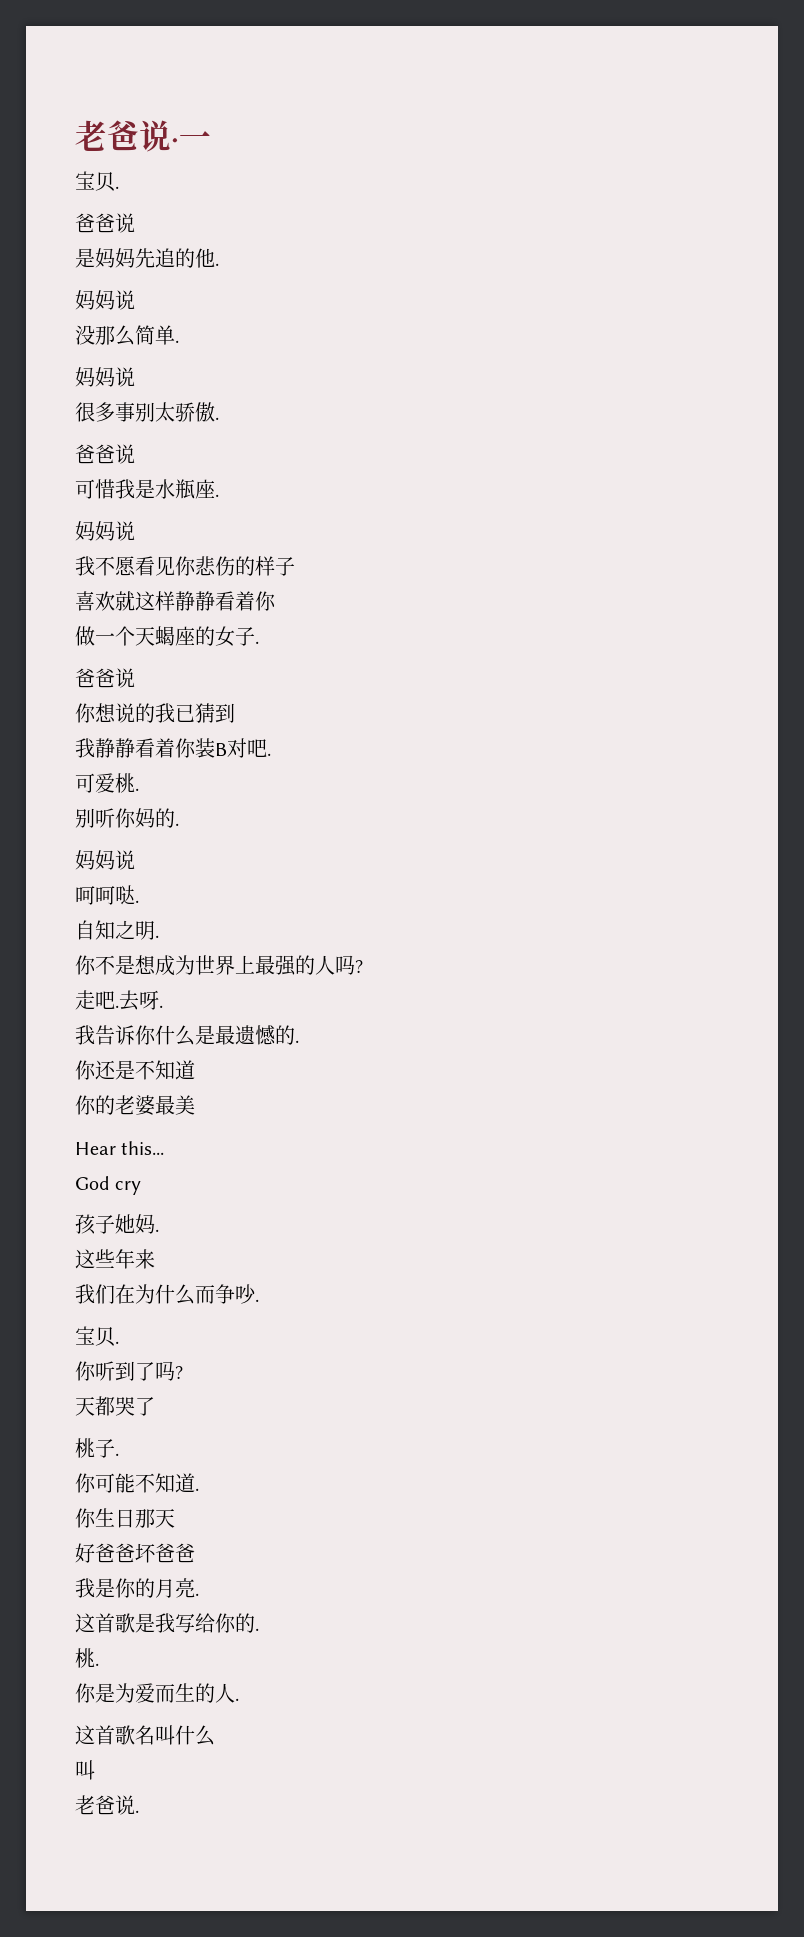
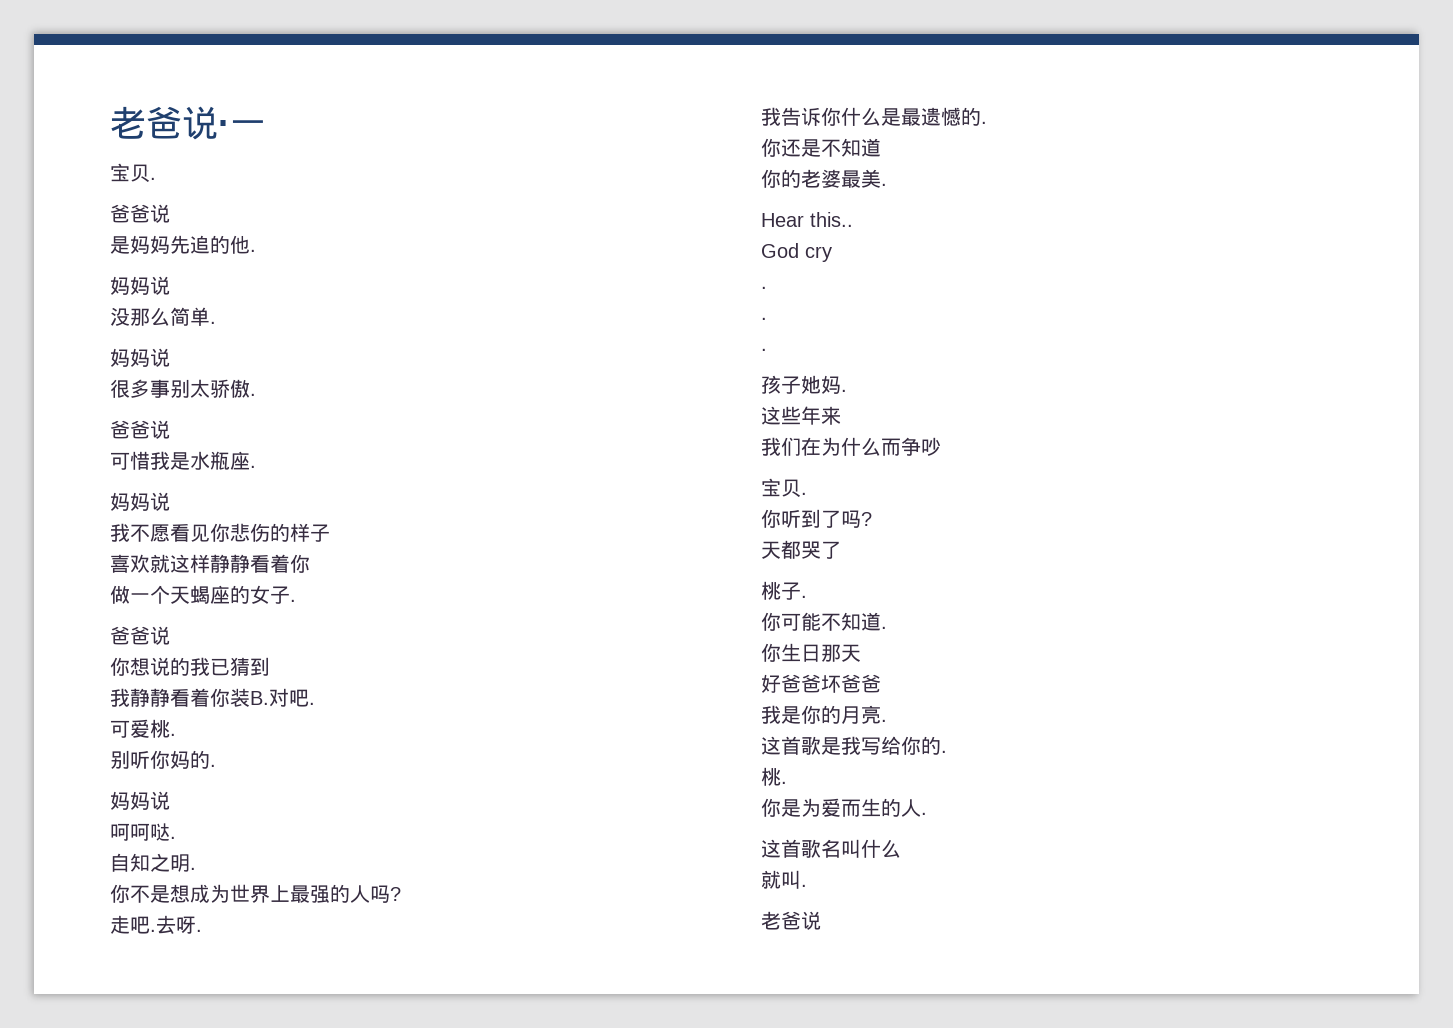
- 我静静看着你装B对吧.
+ 我静静看着你装B.对吧.
- 你的老婆最美
+ 你的老婆最美.
- Hear this...
+ Hear this..
  God cry
+ .
+ .
+ .
- 我们在为什么而争吵.
+ 我们在为什么而争吵
  这首歌名叫什么
- 叫
- 老爸说.
+ 就叫.
+ 老爸说

